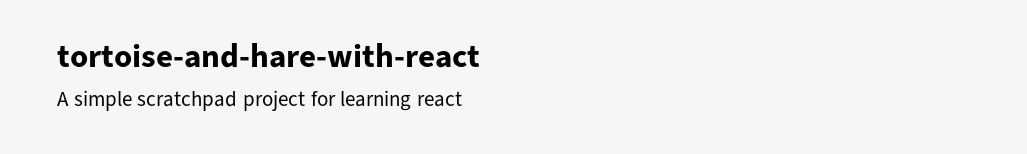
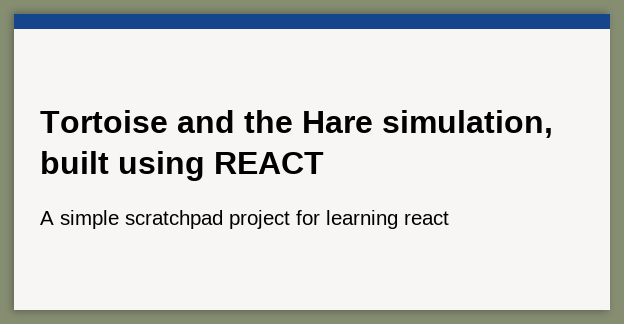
- tortoise-and-hare-with-react
+ Tortoise and the Hare simulation, built using REACT

